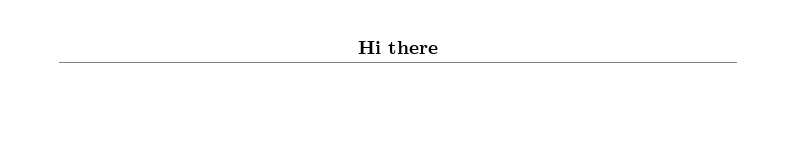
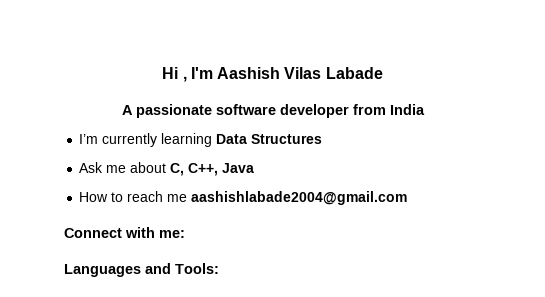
- Hi there
+ Hi , I'm Aashish Vilas Labade
+ A passionate software developer from India
+ I’m currently learning Data Structures
+ Ask me about C, C++, Java
+ How to reach me aashishlabade2004@gmail.com
+ Connect with me:
+ Languages and Tools:

